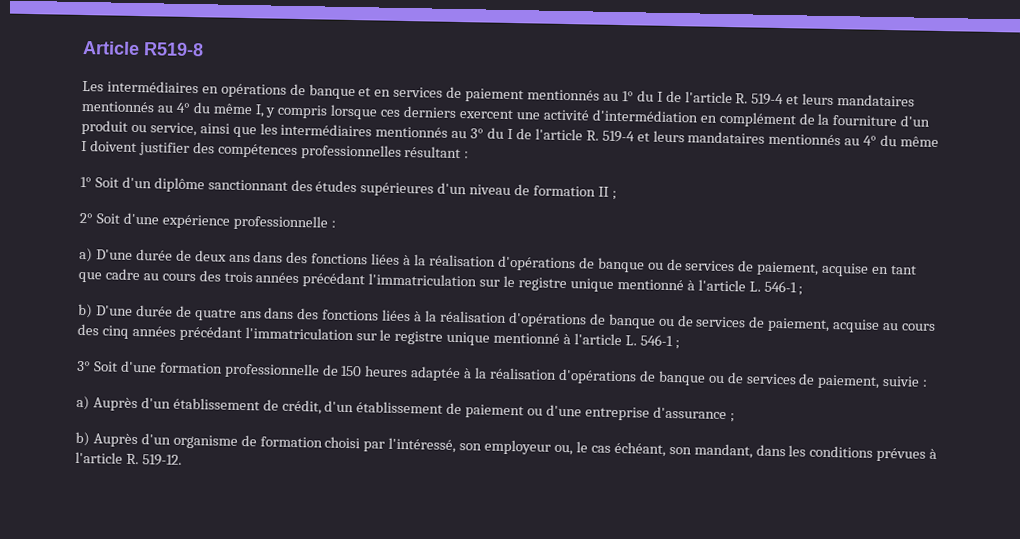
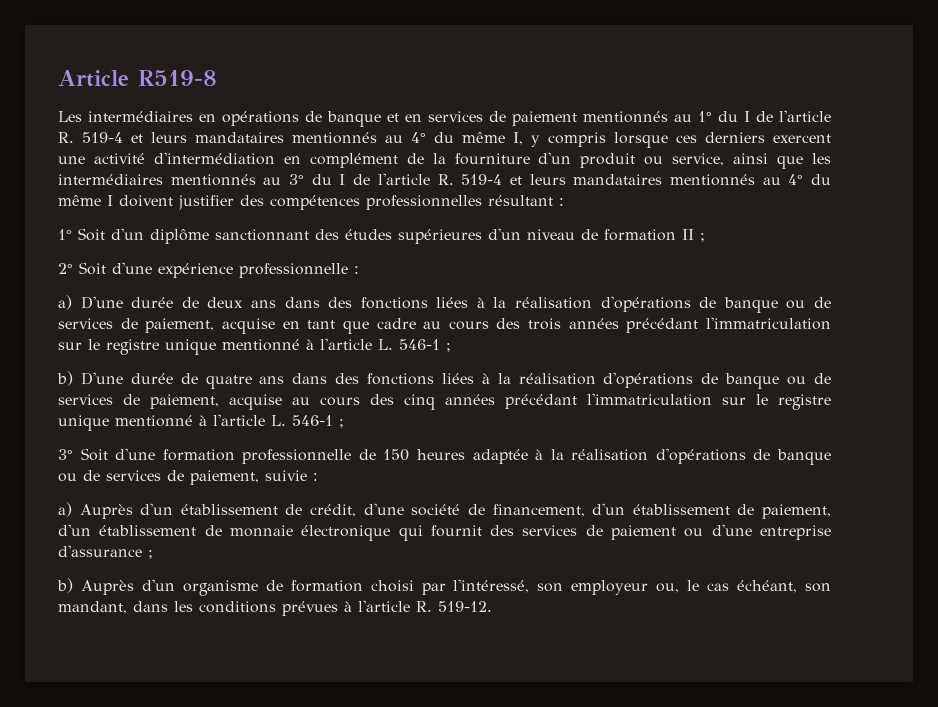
- a) Auprès d'un établissement de crédit, d'un établissement de paiement ou d'une entreprise d'assurance ;
+ a) Auprès d'un établissement de crédit, d'une société de financement, d'un établissement de paiement, d'un établissement de monnaie électronique qui fournit des services de paiement ou d'une entreprise d'assurance ;

